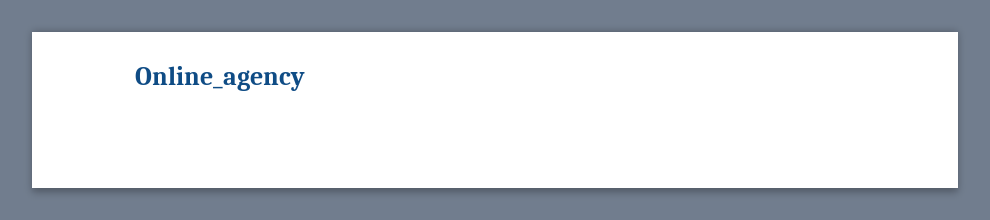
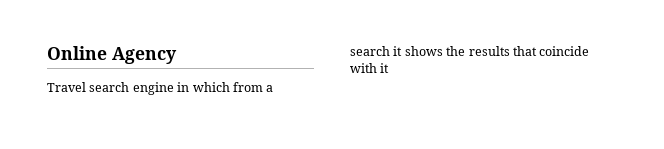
- Online_agency
+ Online Agency
+ Travel search engine in which from a search it shows the results that coincide with it

